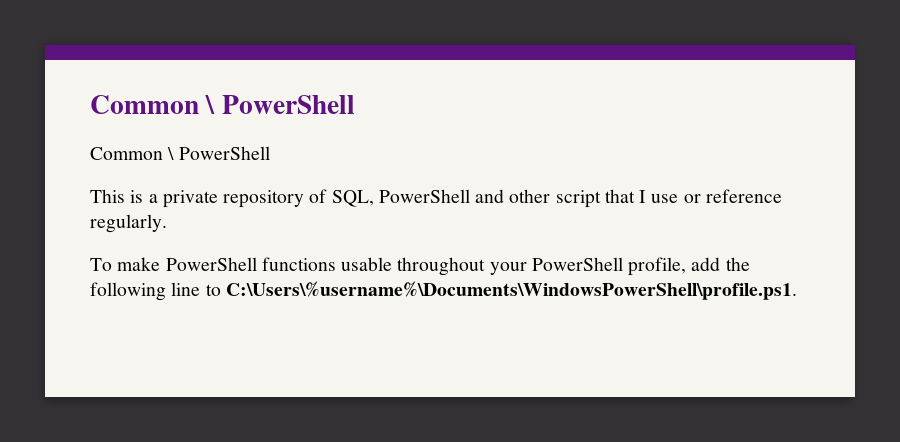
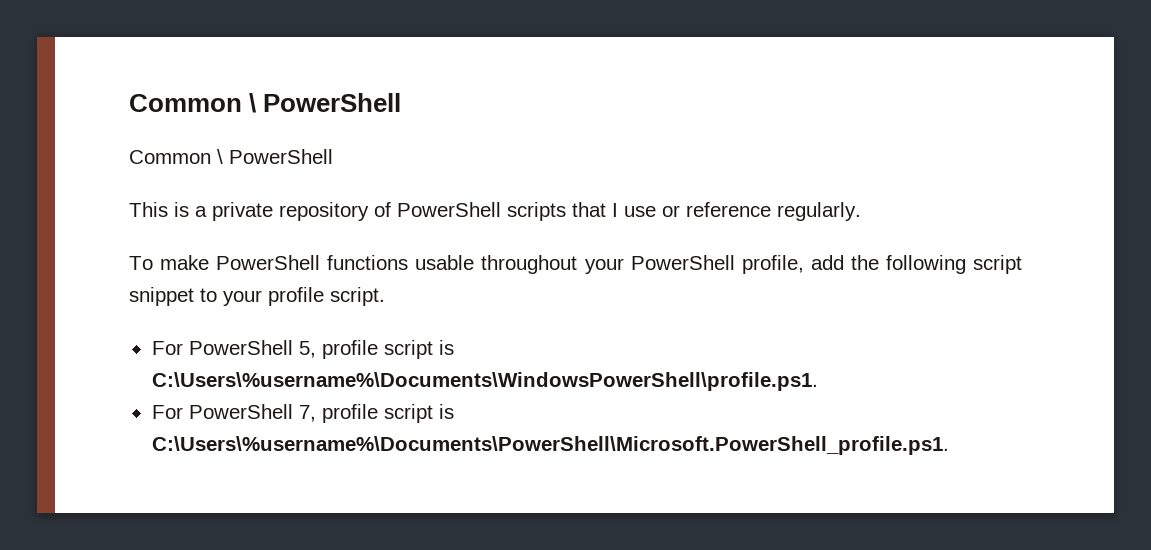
- This is a private repository of SQL, PowerShell and other script that I use or reference regularly.
+ This is a private repository of PowerShell scripts that I use or reference regularly.
- To make PowerShell functions usable throughout your PowerShell profile, add the following line to C:\Users\%username%\Documents\WindowsPowerShell\profile.ps1.
+ To make PowerShell functions usable throughout your PowerShell profile, add the following script snippet to your profile script.
+ For PowerShell 5, profile script is C:\Users\%username%\Documents\WindowsPowerShell\profile.ps1.
+ For PowerShell 7, profile script is C:\Users\%username%\Documents\PowerShell\Microsoft.PowerShell_profile.ps1.

